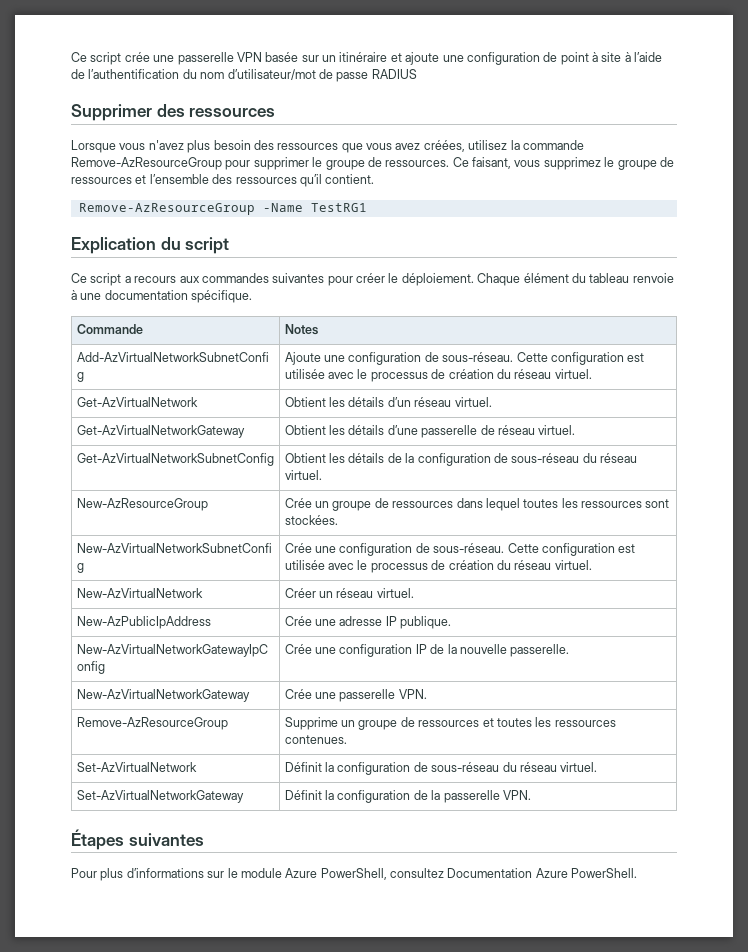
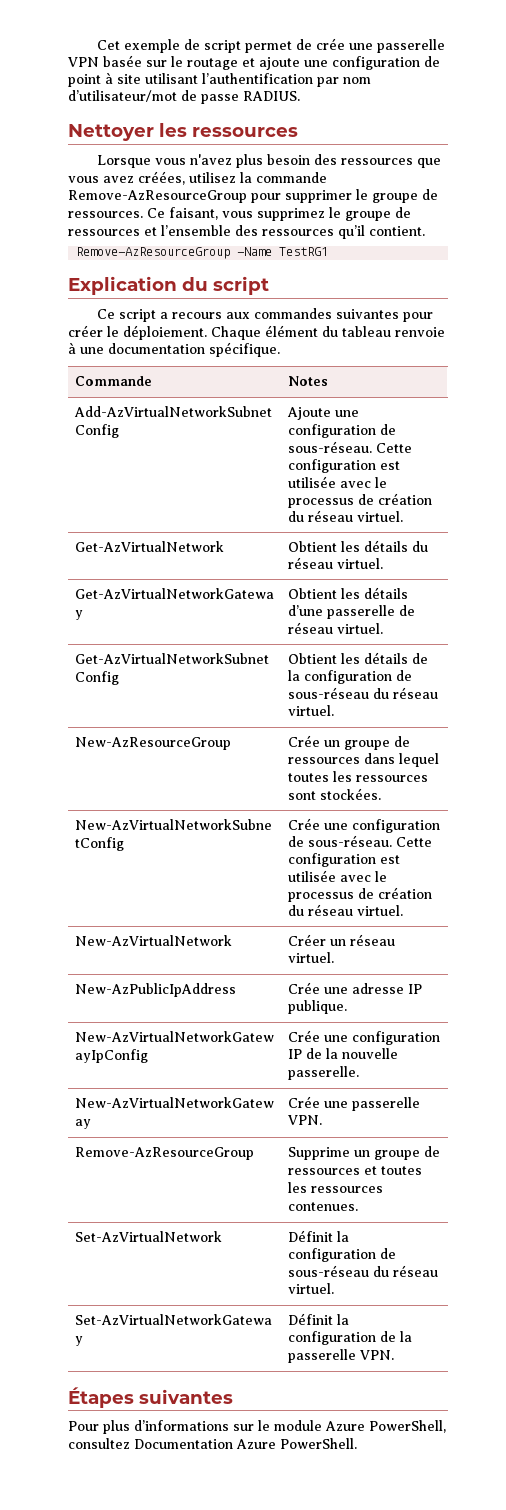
- Ce script crée une passerelle VPN basée sur un itinéraire et ajoute une configuration de point à site à l’aide de l’authentification du nom d’utilisateur/mot de passe RADIUS
- Supprimer des ressources
+ Cet exemple de script permet de crée une passerelle VPN basée sur le routage et ajoute une configuration de point à site utilisant l’authentification par nom d’utilisateur/mot de passe RADIUS.
+ Nettoyer les ressources
- Get-AzVirtualNetwork | Obtient les détails d’un réseau virtuel.
+ Get-AzVirtualNetwork | Obtient les détails du réseau virtuel.

